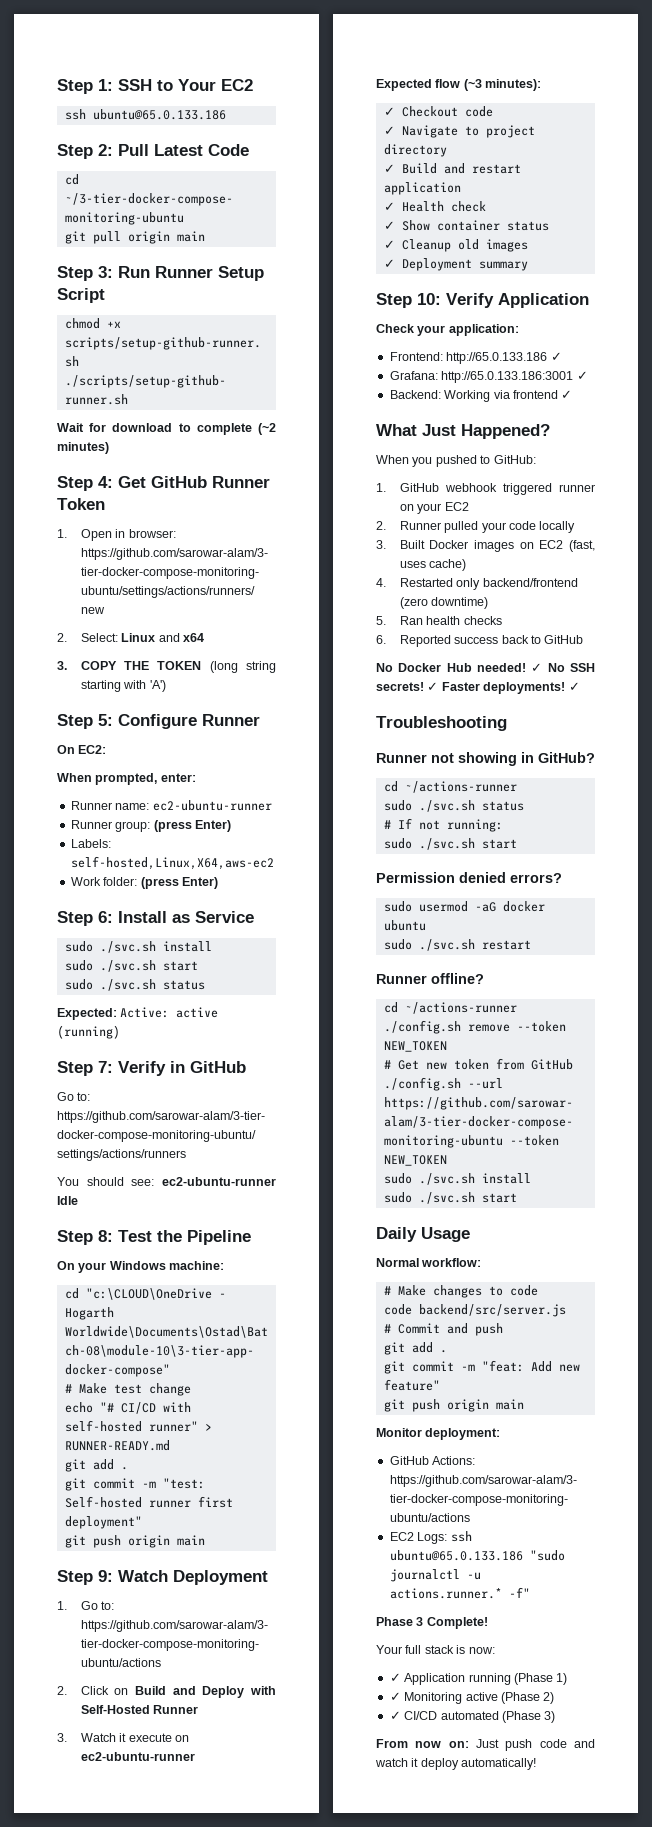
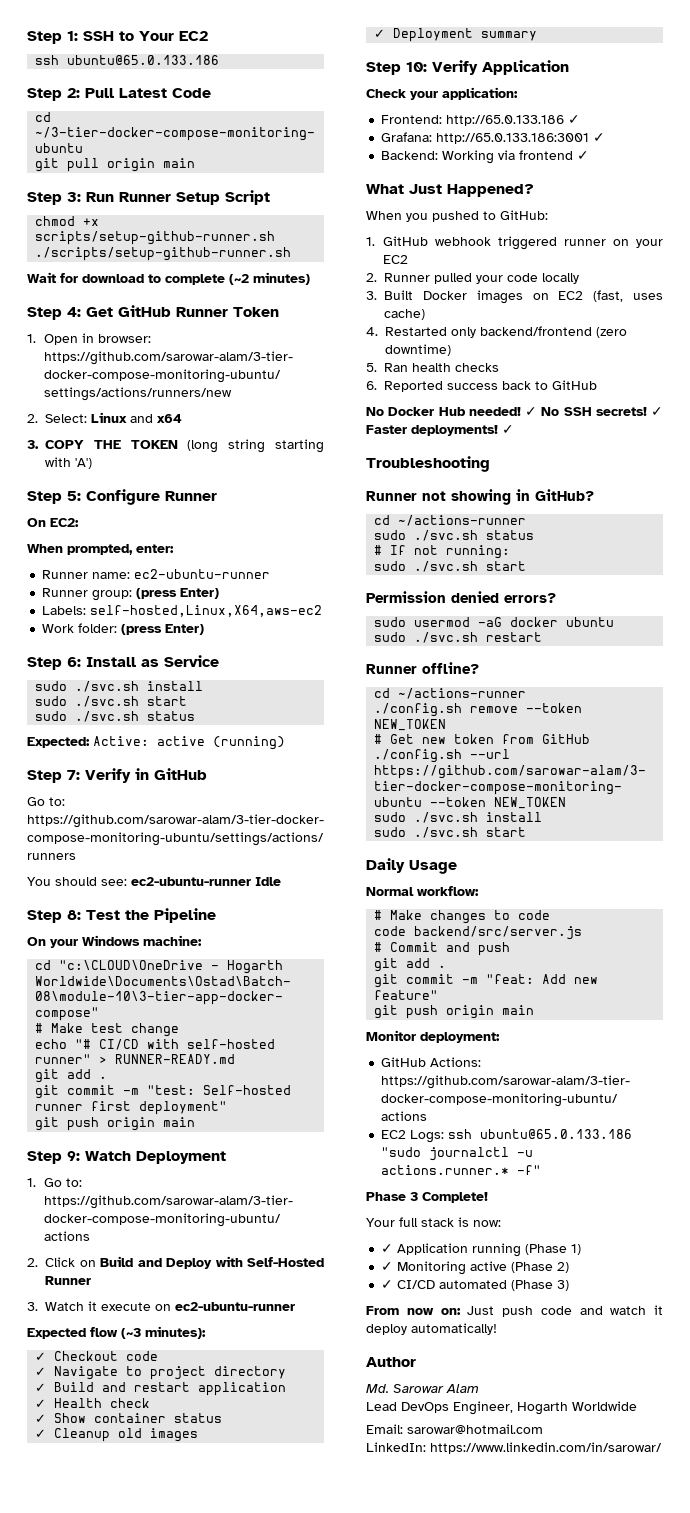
+ Author
+ Md. Sarowar Alam
+ Lead DevOps Engineer, Hogarth Worldwide
+ Email: sarowar@hotmail.com
+ LinkedIn: https://www.linkedin.com/in/sarowar/

